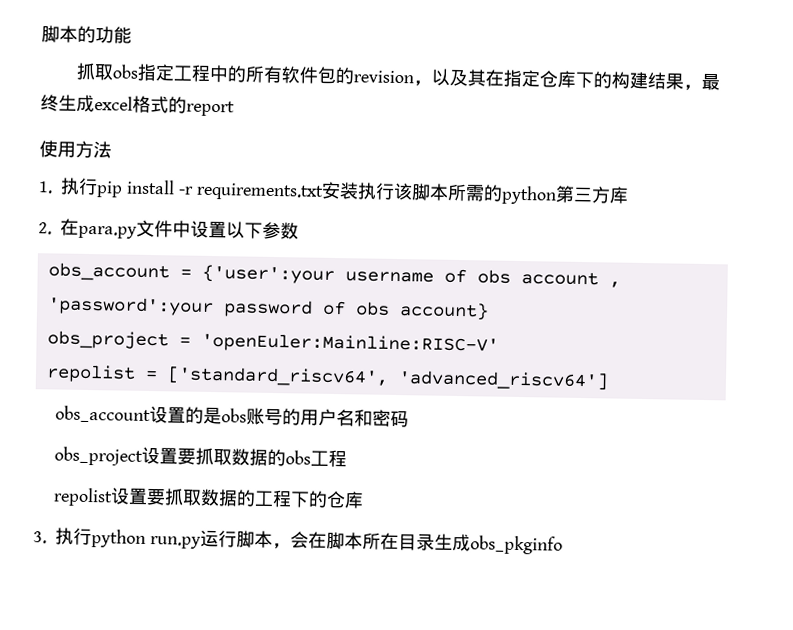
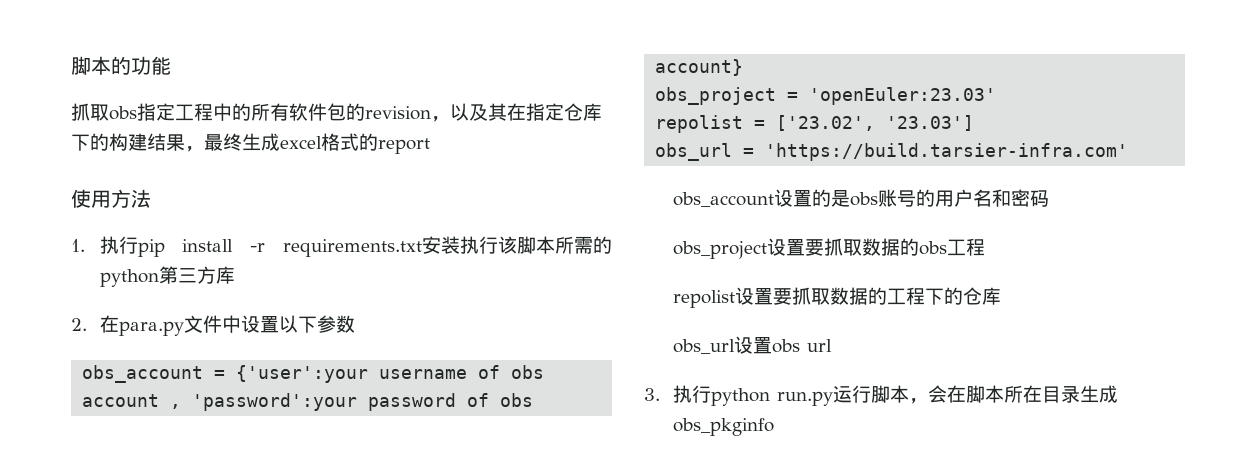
- obs_project = 'openEuler:Mainline:RISC-V'
+ obs_project = 'openEuler:23.03'
- repolist = ['standard_riscv64', 'advanced_riscv64']
+ repolist = ['23.02', '23.03']
+ obs_url = 'https://build.tarsier-infra.com'
+ obs_url设置obs url

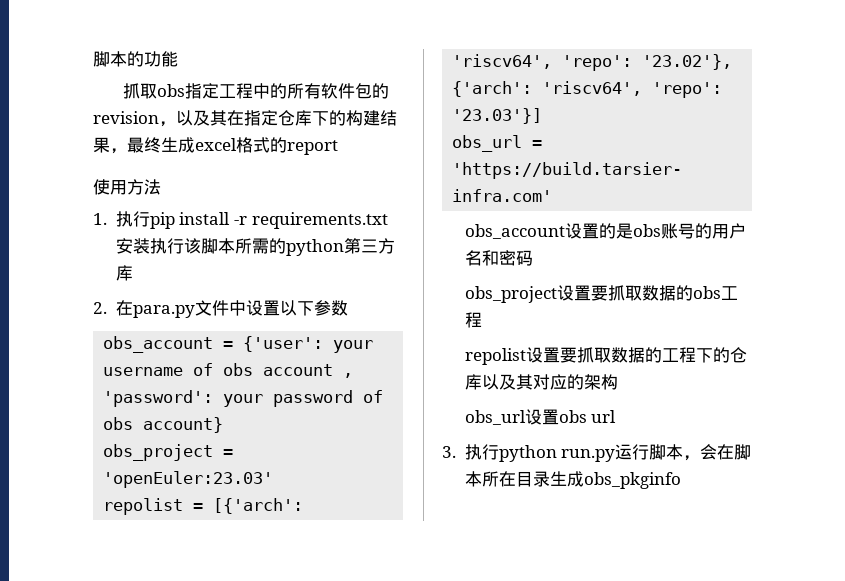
- obs_account = {'user':your username of obs account , 'password':your password of obs account}
+ obs_account = {'user': your username of obs account , 'password': your password of obs account}
- repolist = ['23.02', '23.03']
+ repolist = [{'arch': 'riscv64', 'repo': '23.02'}, {'arch': 'riscv64', 'repo': '23.03'}]
- repolist设置要抓取数据的工程下的仓库
+ repolist设置要抓取数据的工程下的仓库以及其对应的架构

